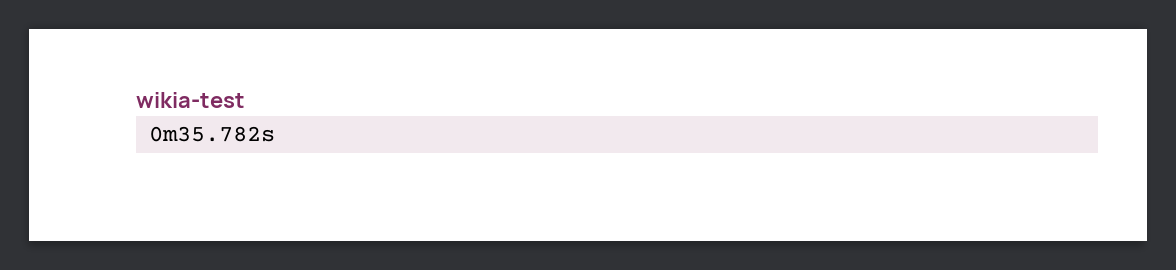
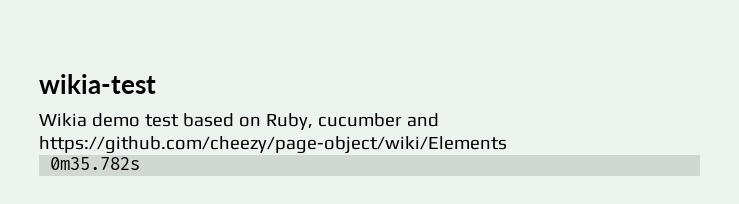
+ Wikia demo test based on Ruby, cucumber and https://github.com/cheezy/page-object/wiki/Elements

